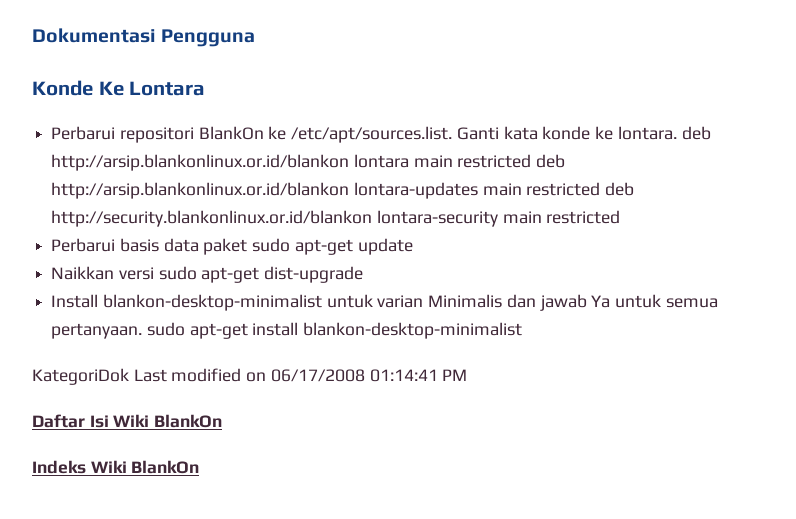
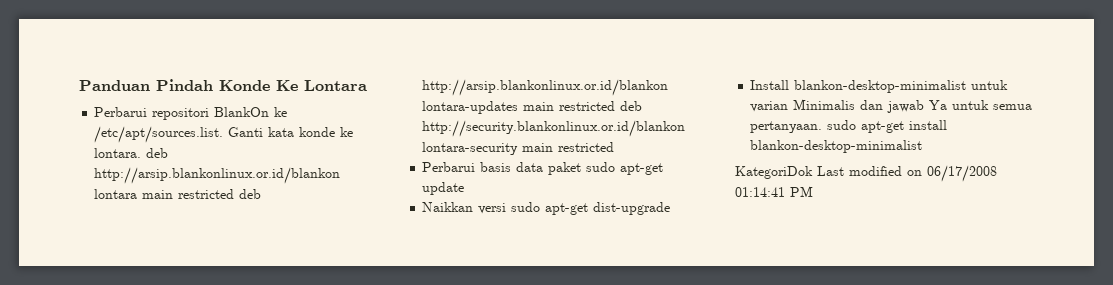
- Dokumentasi Pengguna
- Konde Ke Lontara
+ Panduan Pindah Konde Ke Lontara
- Daftar Isi Wiki BlankOn
- Indeks Wiki BlankOn

